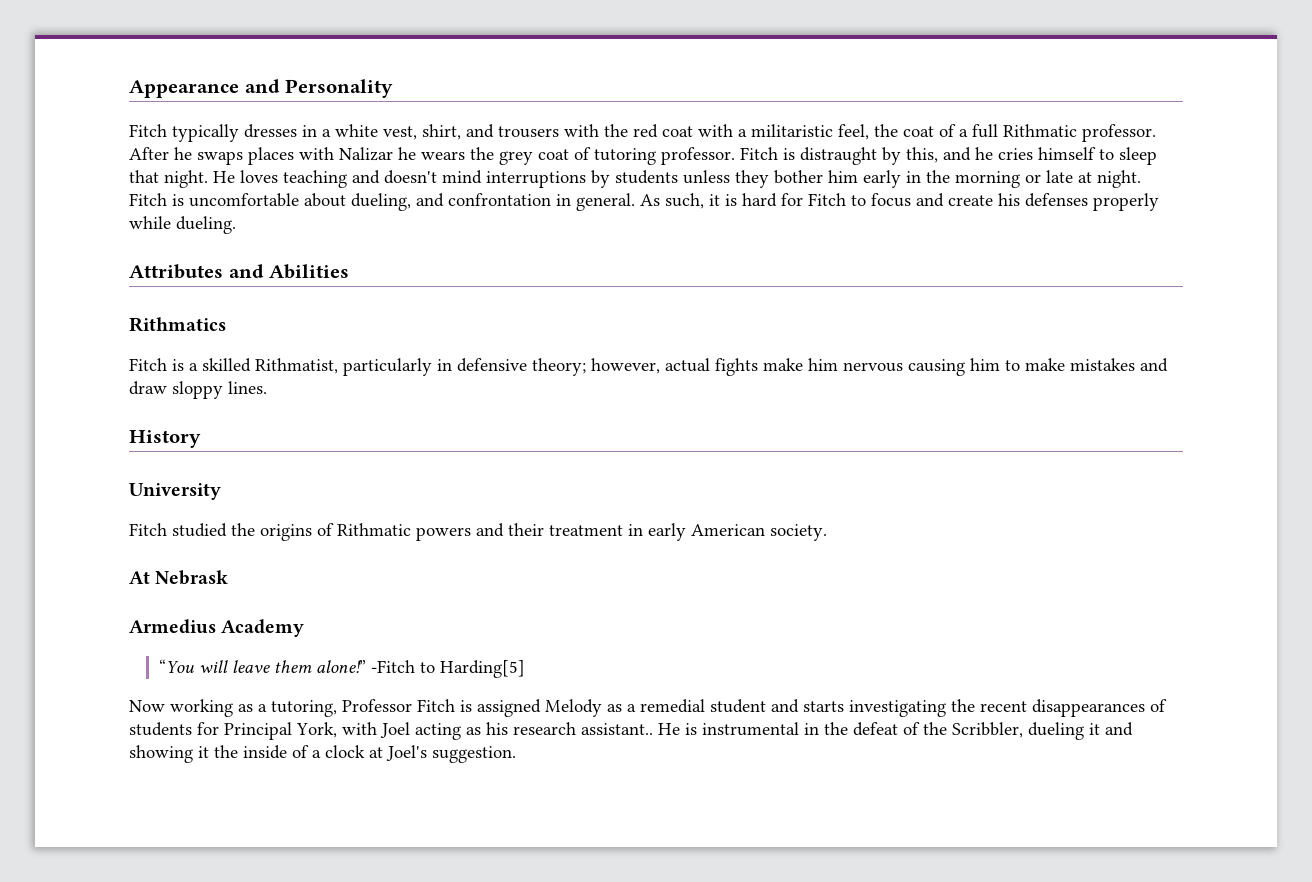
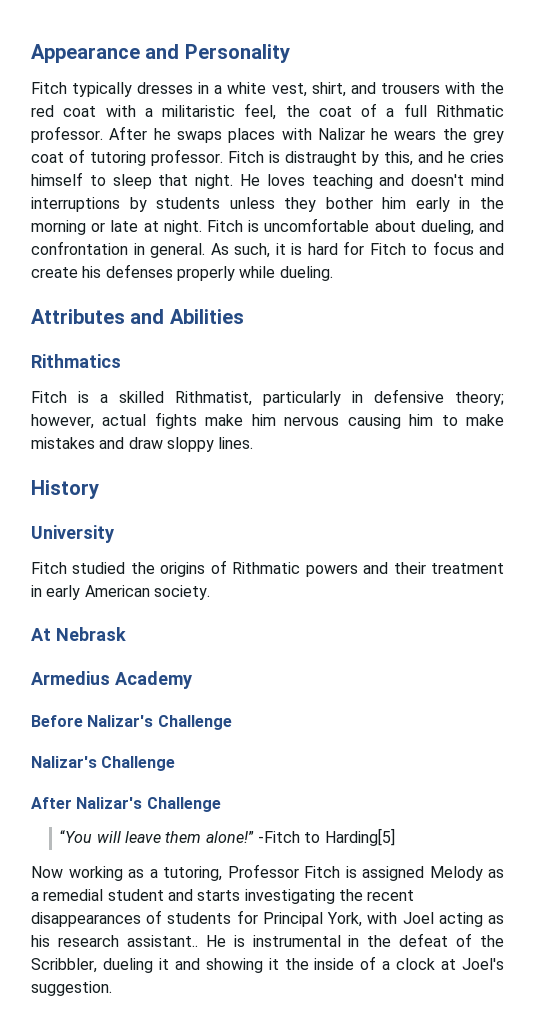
+ Before Nalizar's Challenge
+ Nalizar's Challenge
+ After Nalizar's Challenge

